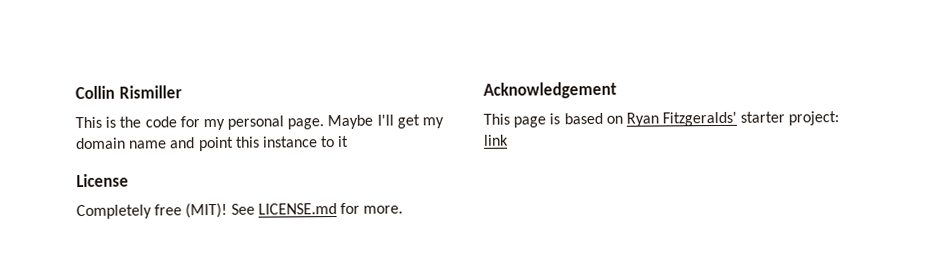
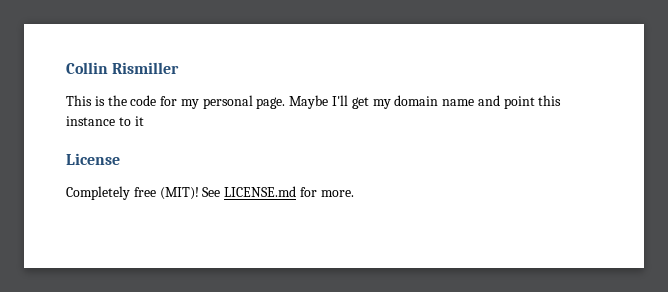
- Acknowledgement
- This page is based on Ryan Fitzgeralds' starter project: link

